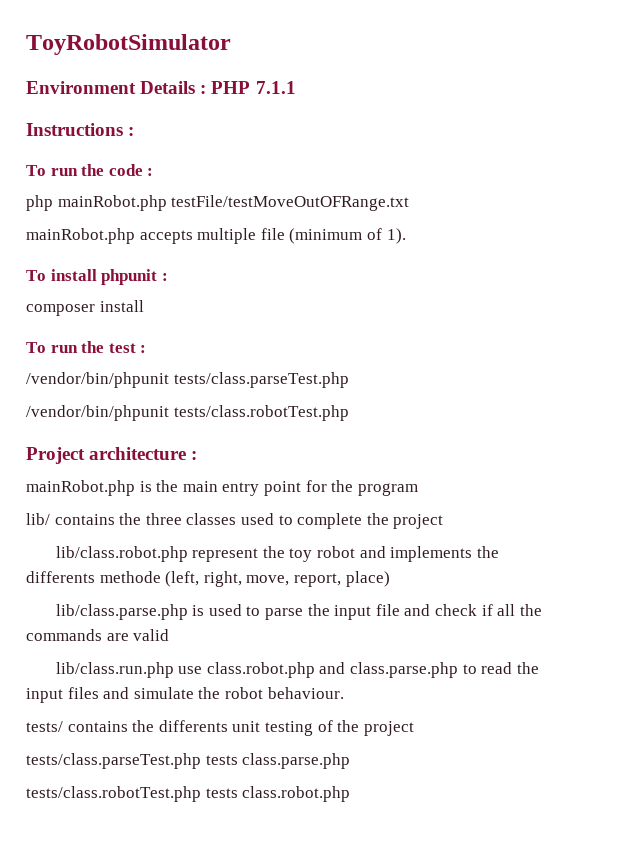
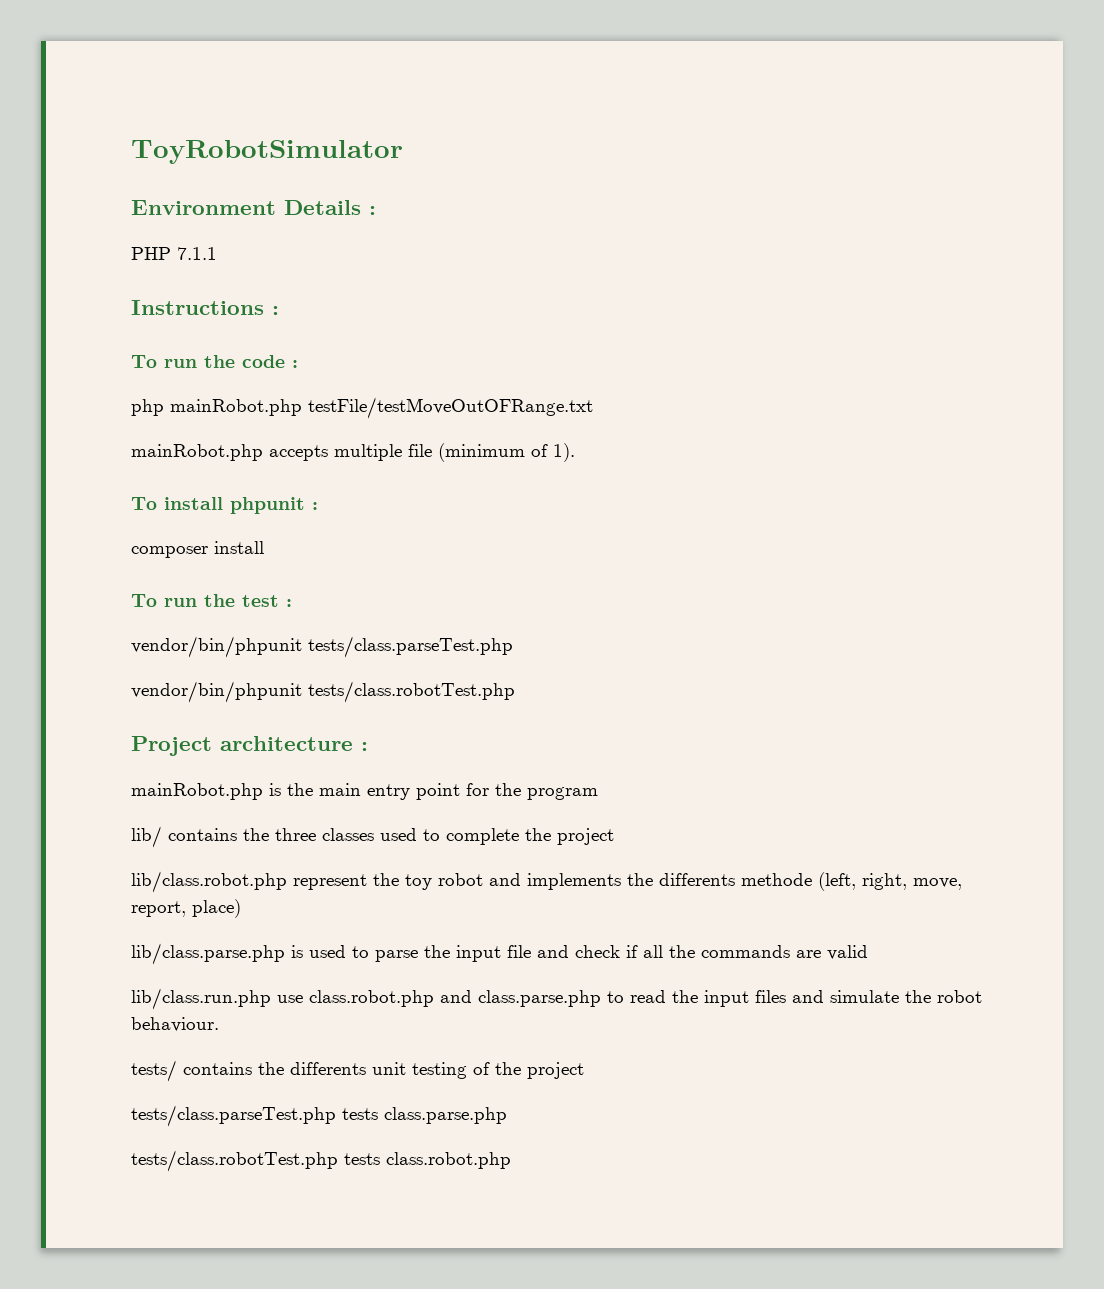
- Environment Details : PHP 7.1.1
+ Environment Details :
+ PHP 7.1.1
- /vendor/bin/phpunit tests/class.parseTest.php
+ vendor/bin/phpunit tests/class.parseTest.php
- /vendor/bin/phpunit tests/class.robotTest.php
+ vendor/bin/phpunit tests/class.robotTest.php

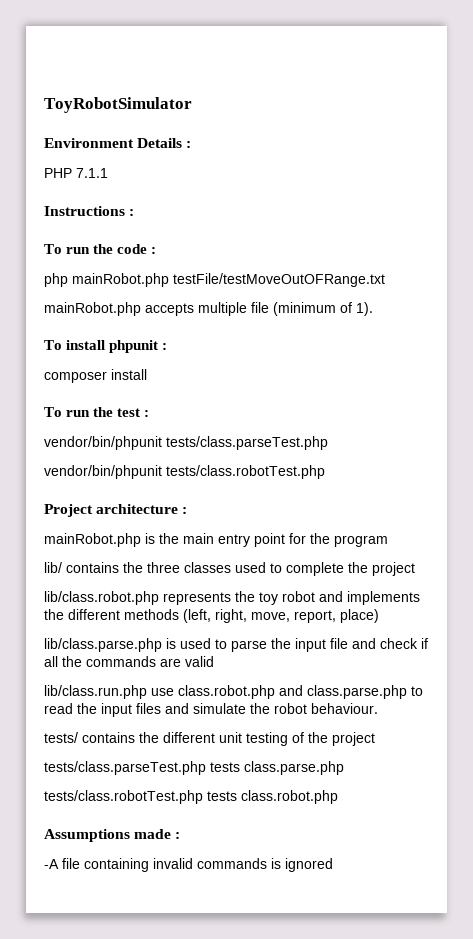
- lib/class.robot.php represent the toy robot and implements the differents methode (left, right, move, report, place)
+ lib/class.robot.php represents the toy robot and implements the different methods (left, right, move, report, place)
- tests/ contains the differents unit testing of the project
+ tests/ contains the different unit testing of the project
+ Assumptions made :
+ -A file containing invalid commands is ignored

